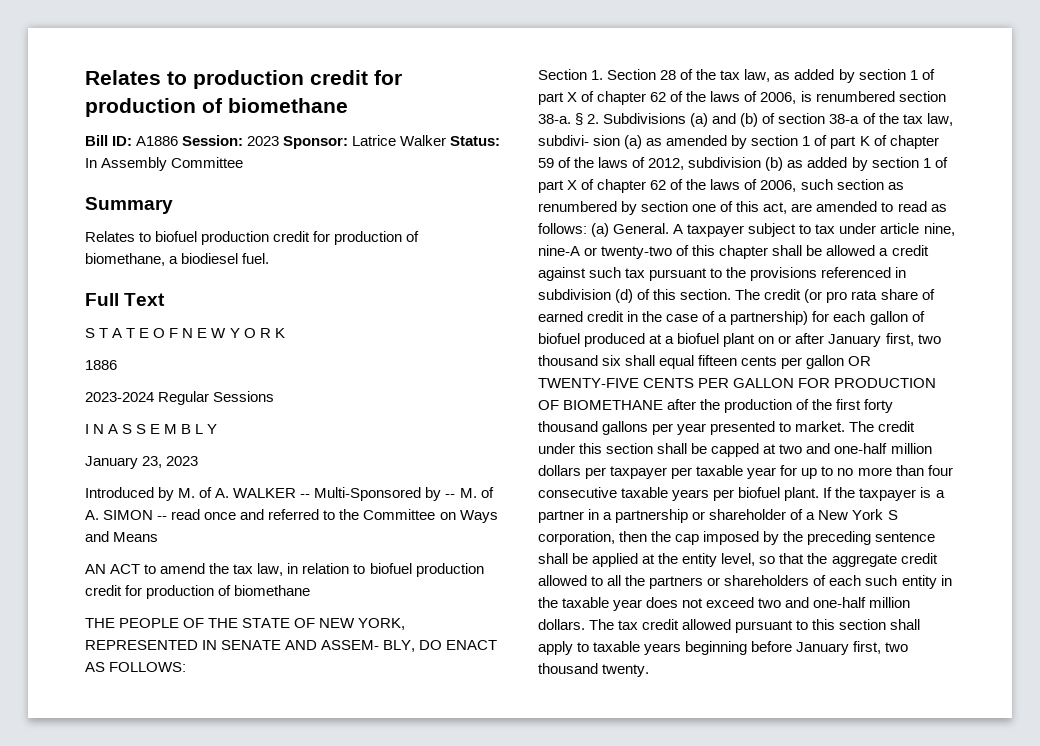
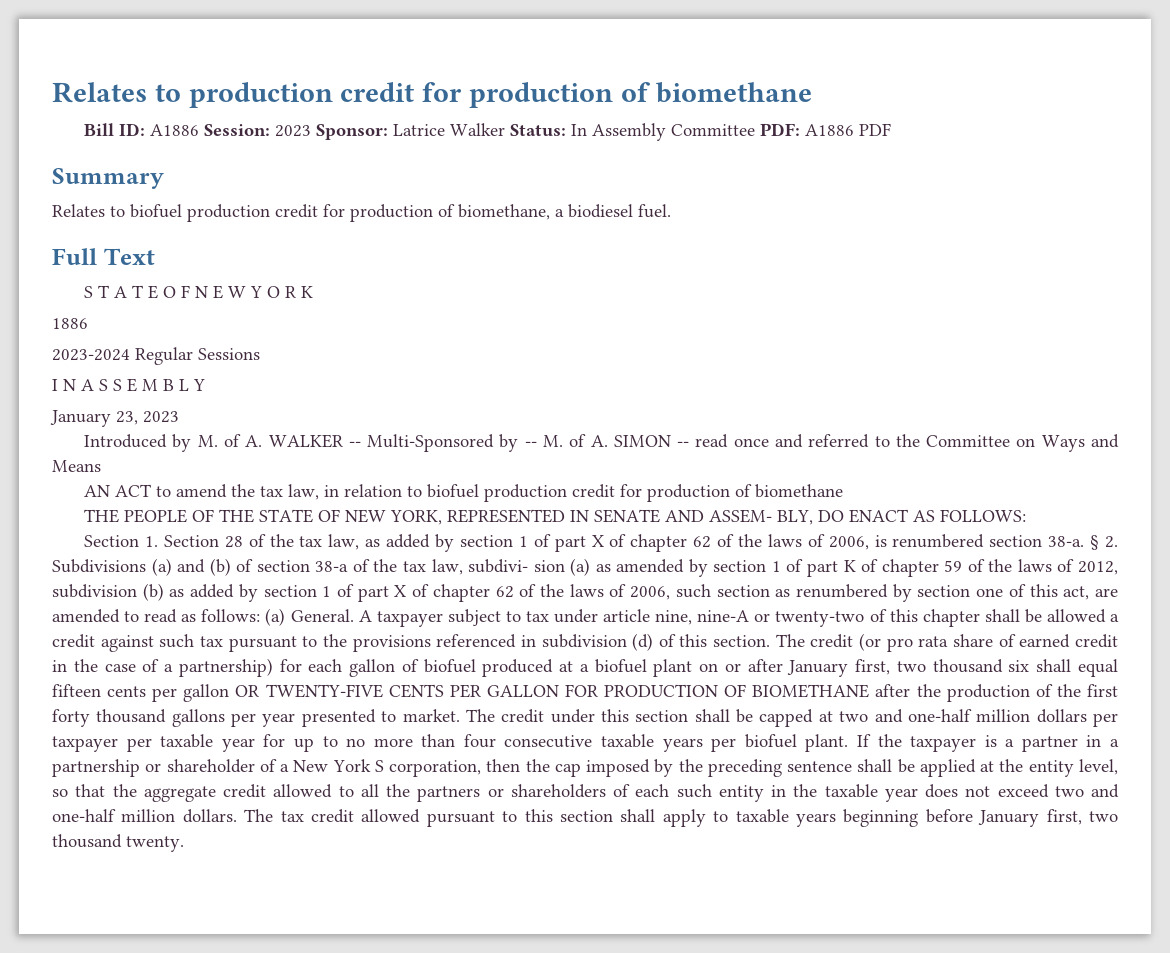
- Bill ID: A1886 Session: 2023 Sponsor: Latrice Walker Status: In Assembly Committee
+ Bill ID: A1886 Session: 2023 Sponsor: Latrice Walker Status: In Assembly Committee PDF: A1886 PDF

